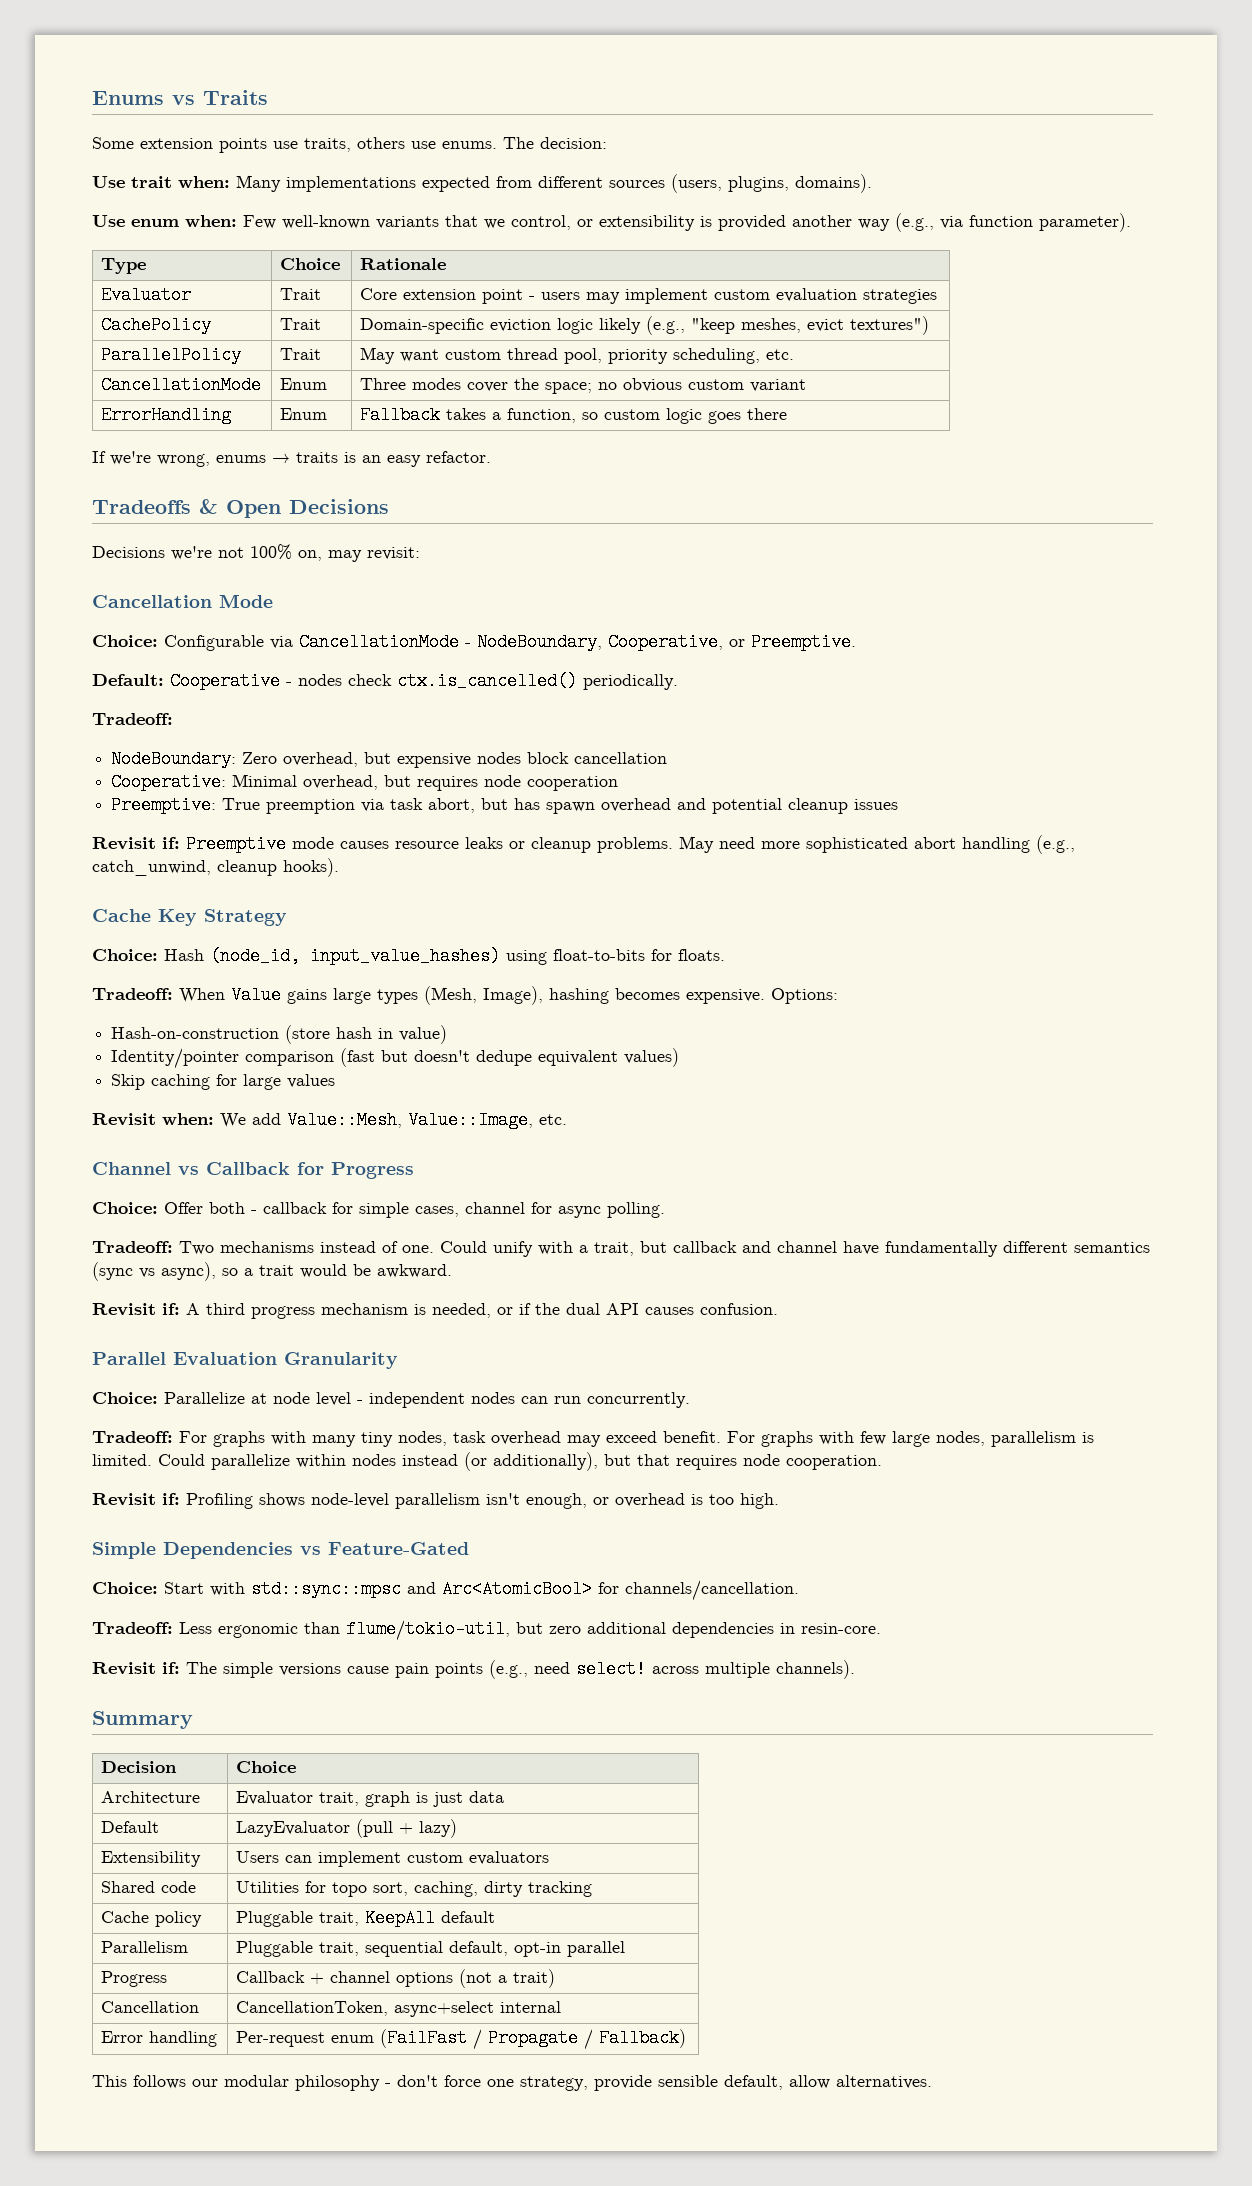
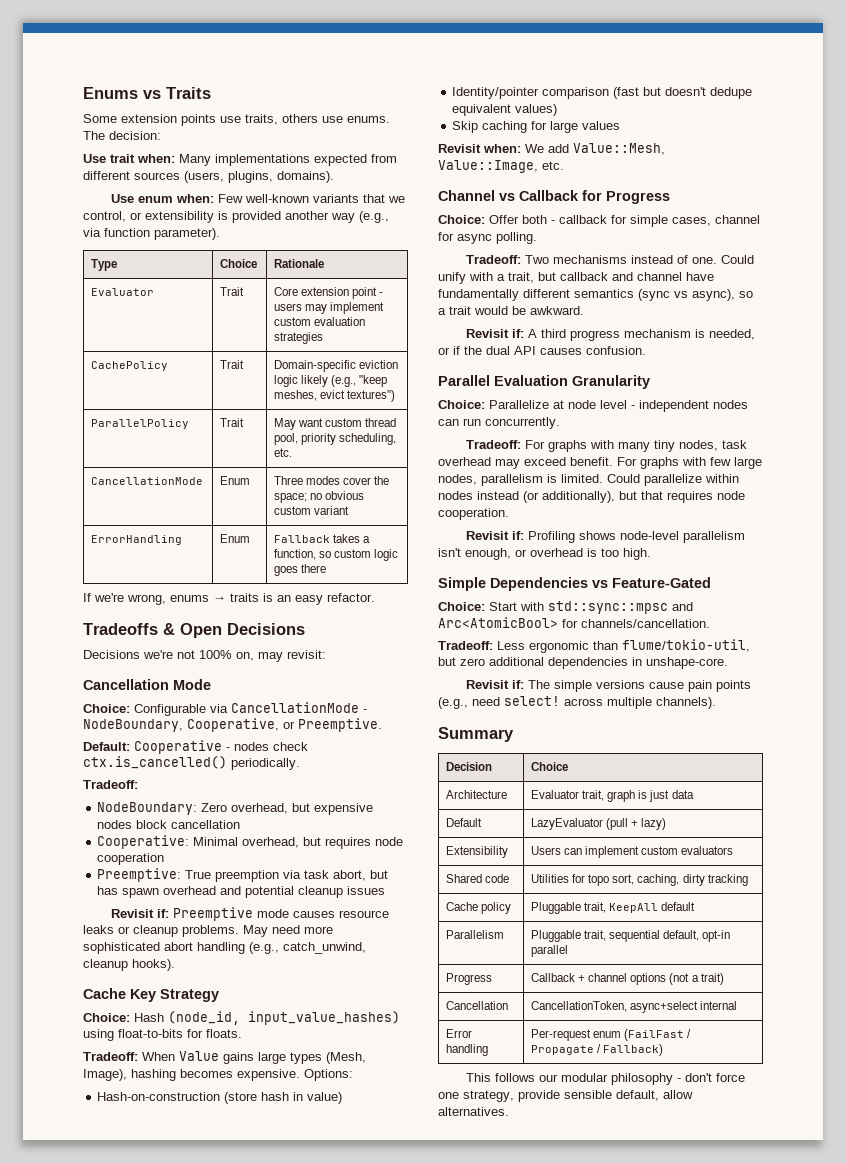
- Tradeoff: Less ergonomic than flume/tokio-util, but zero additional dependencies in resin-core.
+ Tradeoff: Less ergonomic than flume/tokio-util, but zero additional dependencies in unshape-core.

